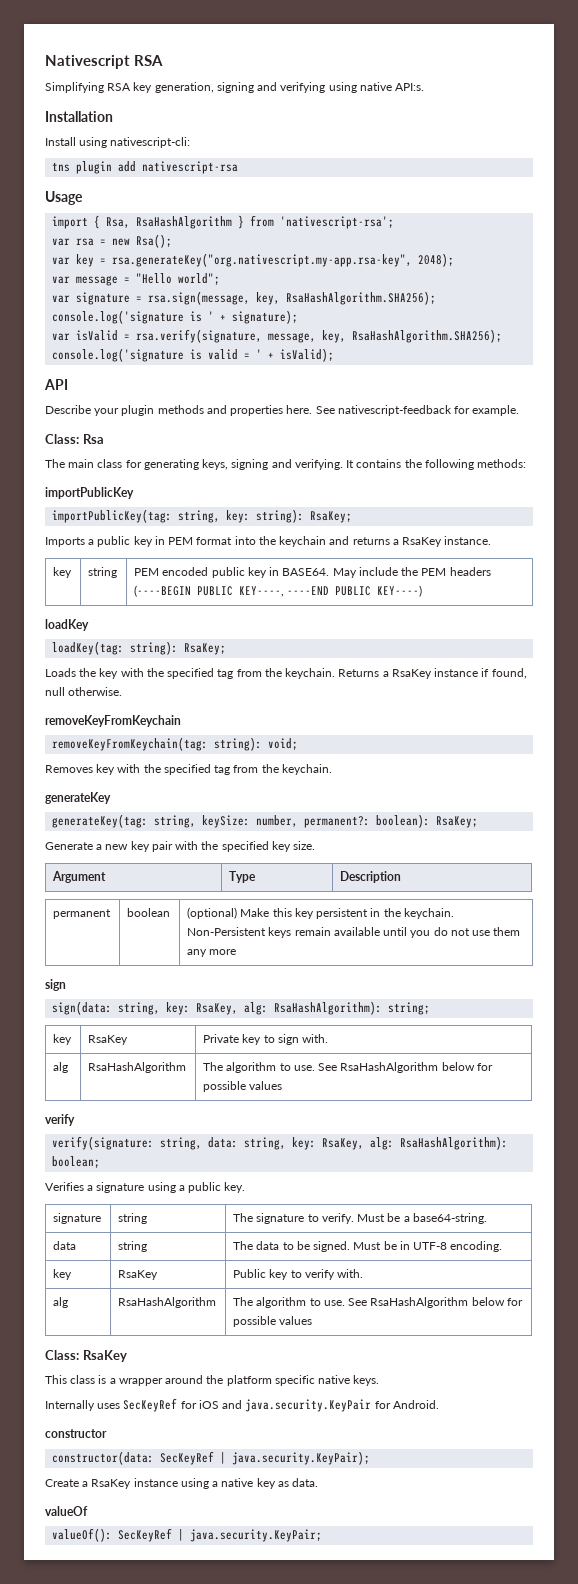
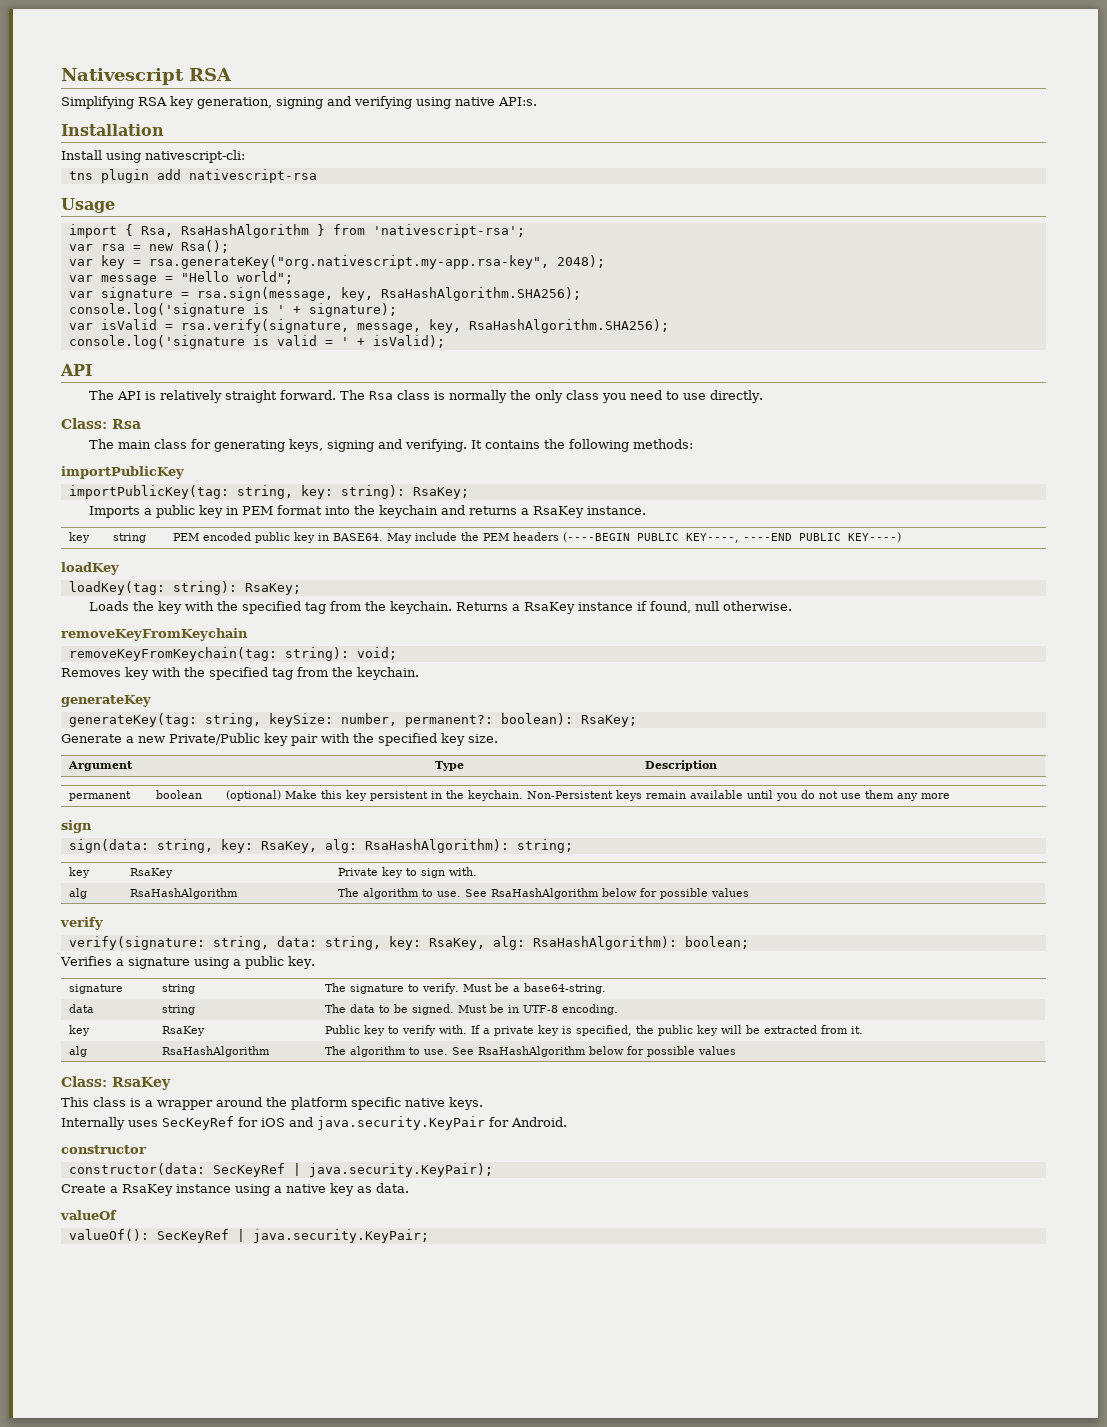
- Describe your plugin methods and properties here. See nativescript-feedback for example.
+ The API is relatively straight forward. The Rsa class is normally the only class you need to use directly.
- Generate a new key pair with the specified key size.
+ Generate a new Private/Public key pair with the specified key size.
- key | RsaKey | Public key to verify with.
+ key | RsaKey | Public key to verify with. If a private key is specified, the public key will be extracted from it.

